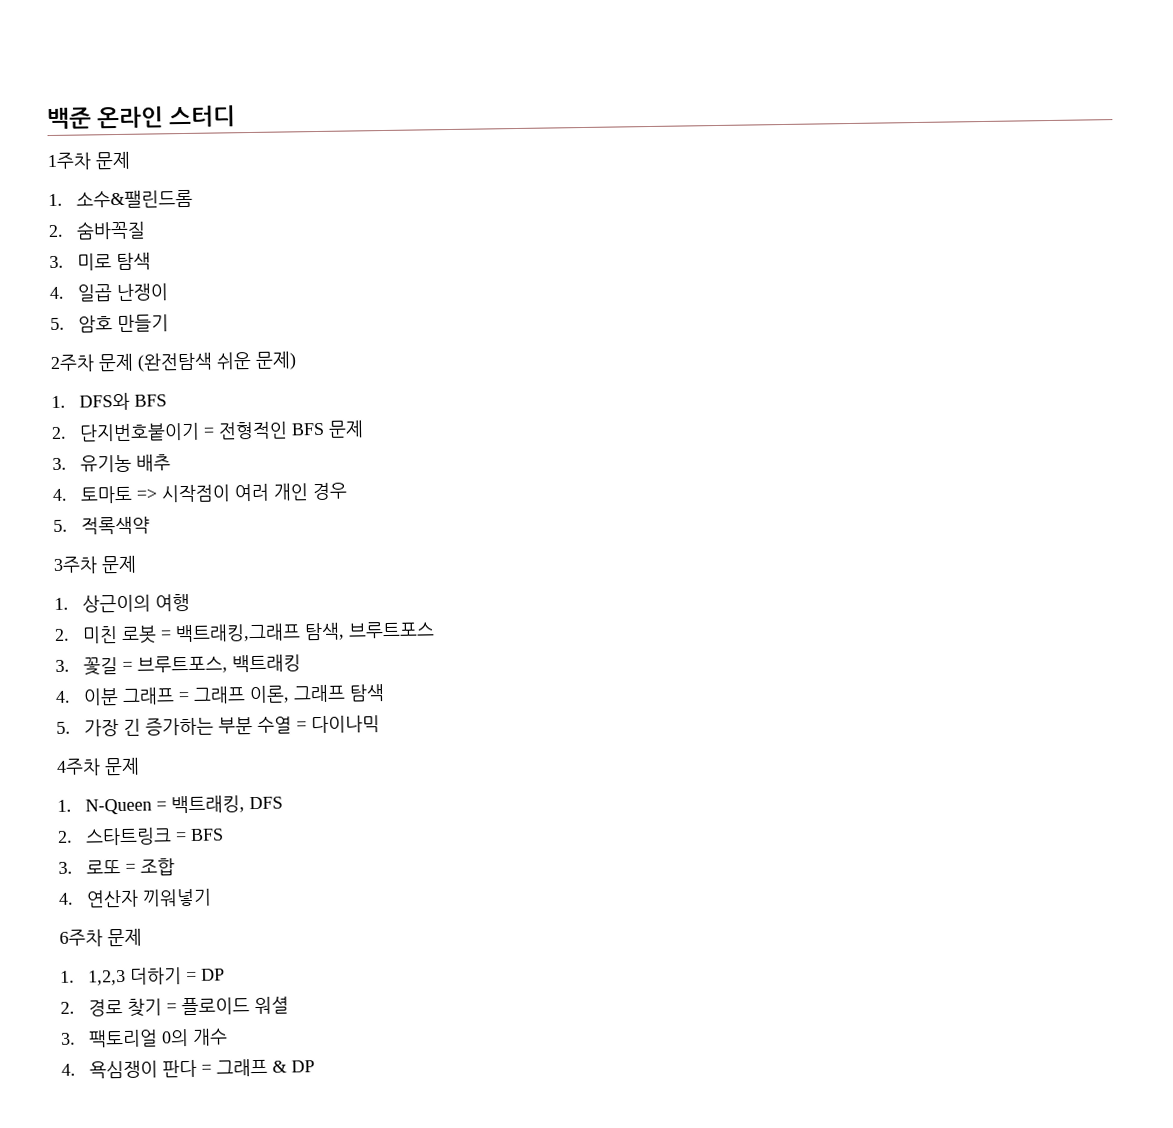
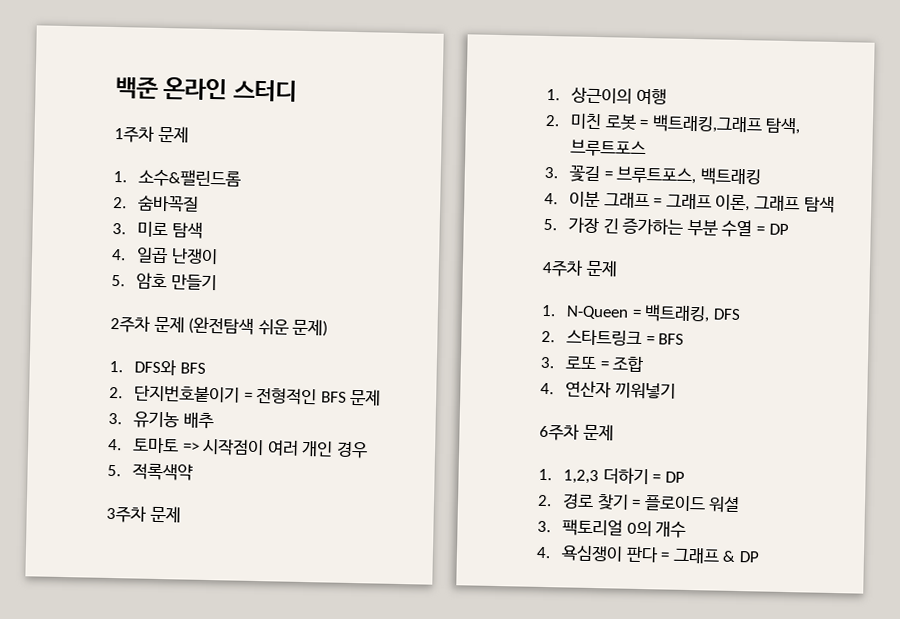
- 5. 가장 긴 증가하는 부분 수열 = 다이나믹
+ 5. 가장 긴 증가하는 부분 수열 = DP

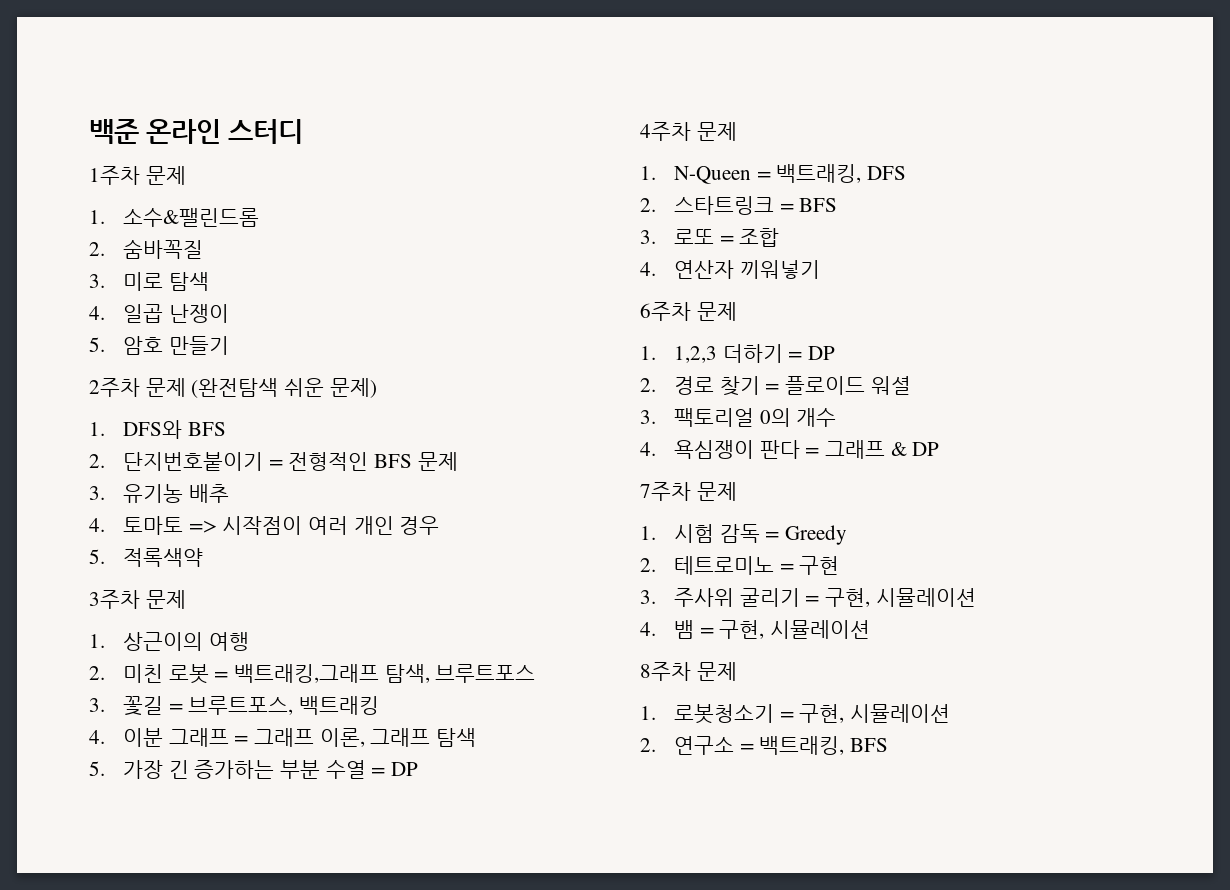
+ 7주차 문제
+ 1. 시험 감독 = Greedy
+ 2. 테트로미노 = 구현
+ 3. 주사위 굴리기 = 구현, 시뮬레이션
+ 4. 뱀 = 구현, 시뮬레이션
+ 8주차 문제
+ 1. 로봇청소기 = 구현, 시뮬레이션
+ 2. 연구소 = 백트래킹, BFS

